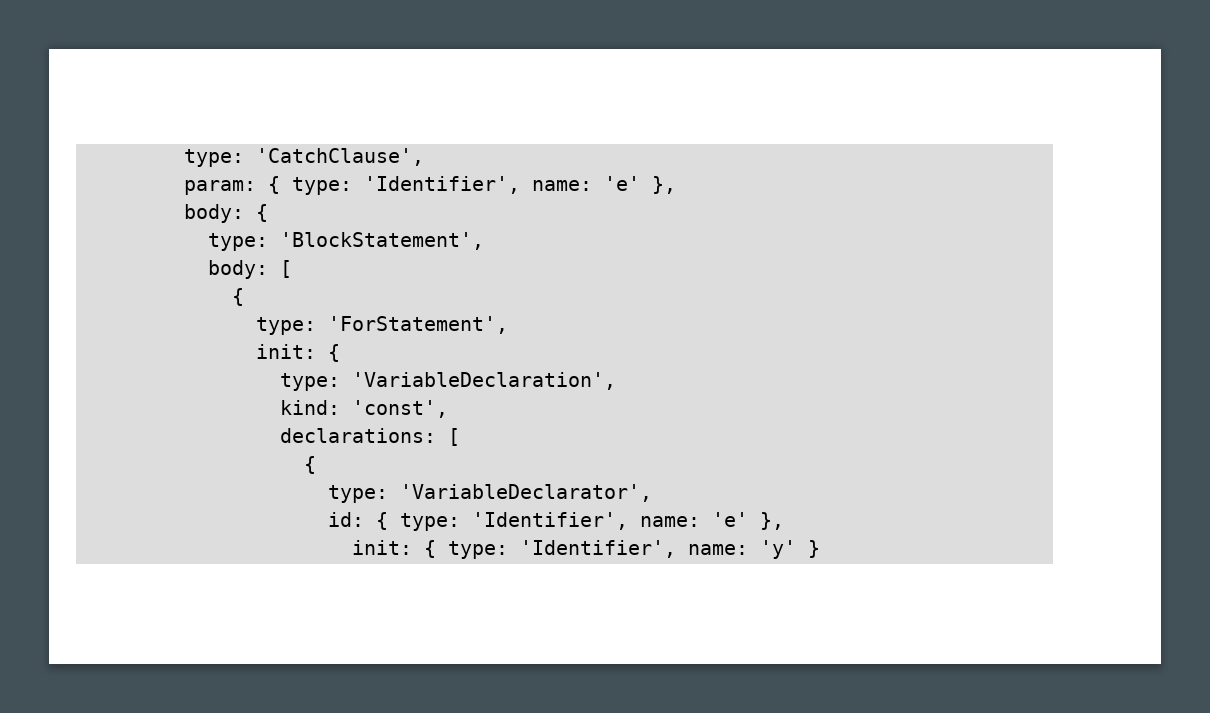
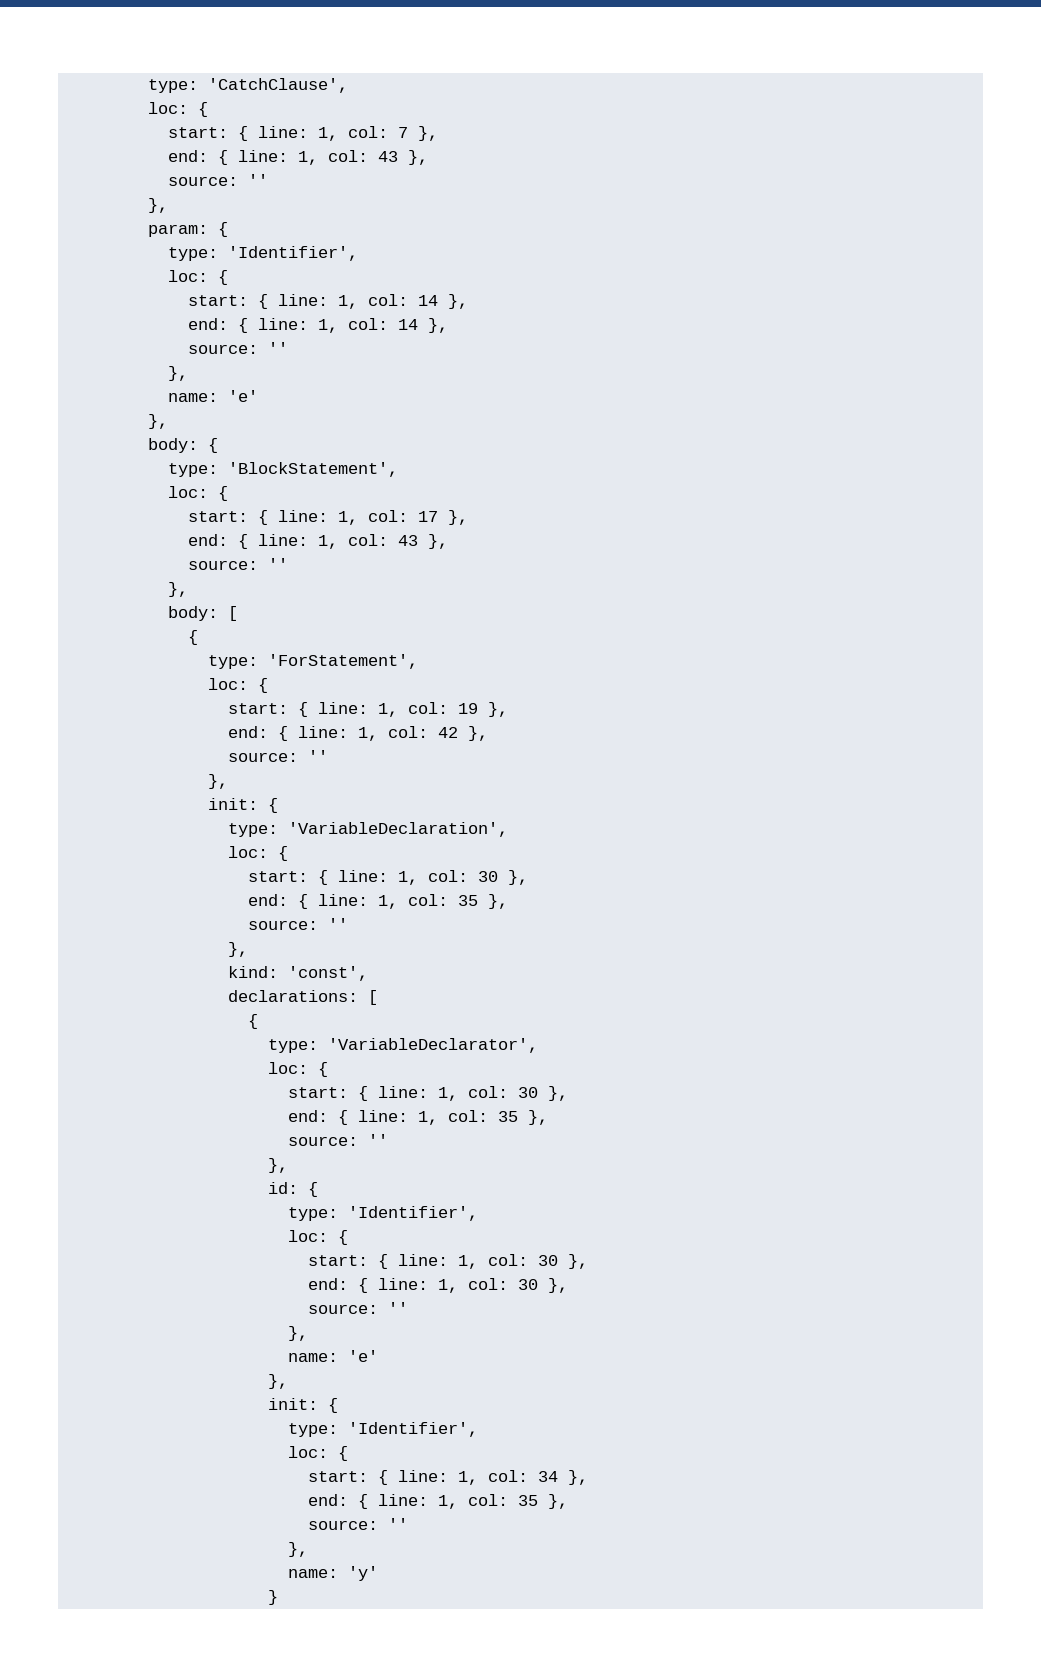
  type: 'CatchClause',
+ loc: {
+ start: { line: 1, col: 7 },
+ end: { line: 1, col: 43 },
+ source: ''
+ },
- param: { type: 'Identifier', name: 'e' },
+ param: {
+ type: 'Identifier',
+ loc: {
+ start: { line: 1, col: 14 },
+ end: { line: 1, col: 14 },
+ source: ''
+ },
+ name: 'e'
+ },
  type: 'BlockStatement',
+ loc: {
+ start: { line: 1, col: 17 },
+ end: { line: 1, col: 43 },
+ source: ''
+ },
  type: 'ForStatement',
+ loc: {
+ start: { line: 1, col: 19 },
+ end: { line: 1, col: 42 },
+ source: ''
+ },
  init: {
  type: 'VariableDeclaration',
+ loc: {
+ start: { line: 1, col: 30 },
+ end: { line: 1, col: 35 },
+ source: ''
+ },
  type: 'VariableDeclarator',
+ loc: {
+ start: { line: 1, col: 30 },
+ end: { line: 1, col: 35 },
+ source: ''
+ },
- id: { type: 'Identifier', name: 'e' },
- init: { type: 'Identifier', name: 'y' }
+ id: {
+ type: 'Identifier',
+ loc: {
+ start: { line: 1, col: 30 },
+ end: { line: 1, col: 30 },
+ source: ''
+ },
+ name: 'e'
+ },
+ init: {
+ type: 'Identifier',
+ loc: {
+ start: { line: 1, col: 34 },
+ end: { line: 1, col: 35 },
+ source: ''
+ },
+ name: 'y'
+ }

